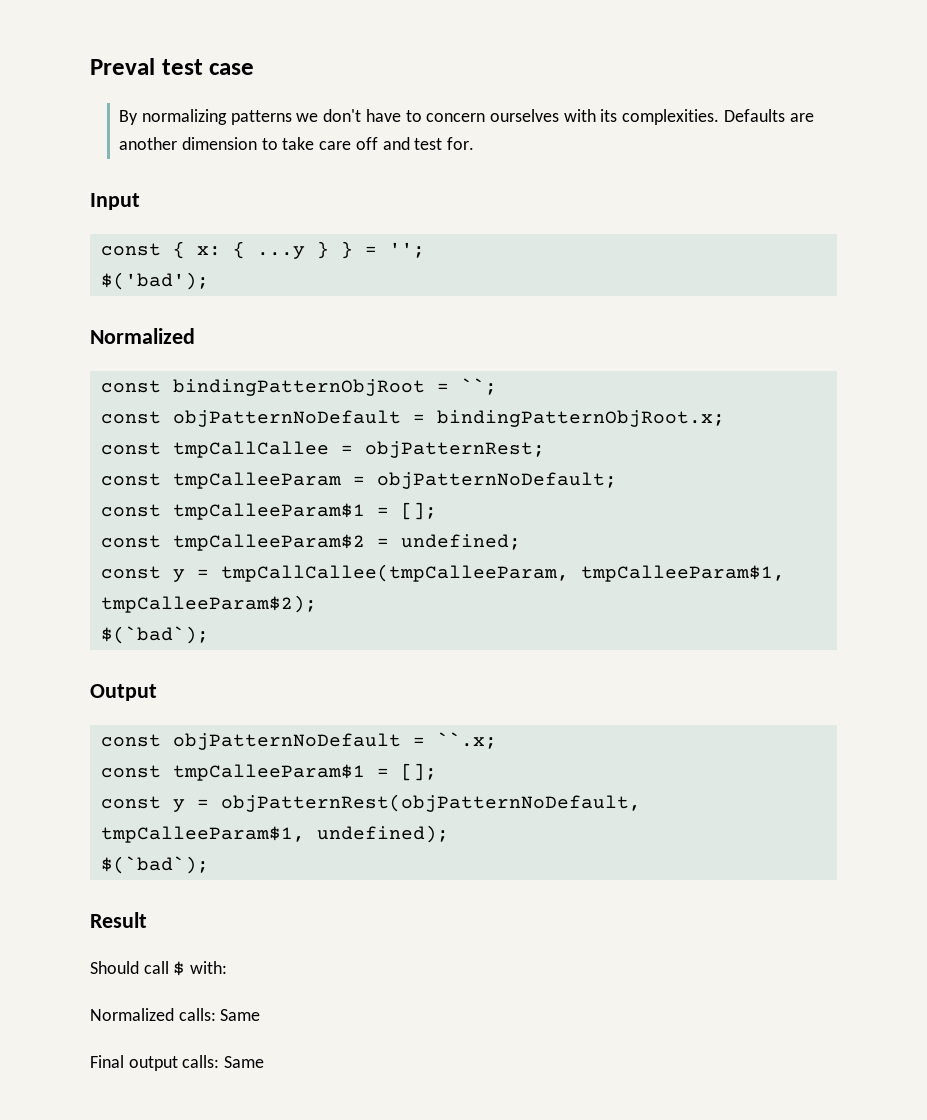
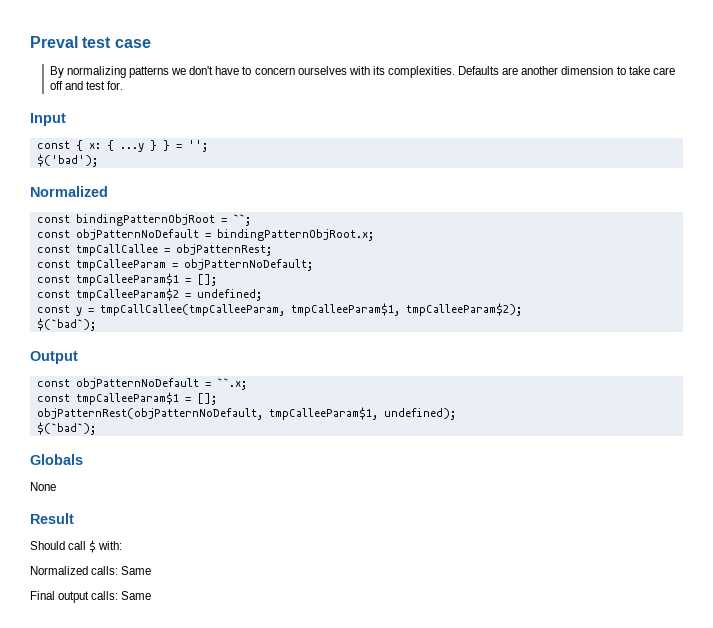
- const y = objPatternRest(objPatternNoDefault, tmpCalleeParam$1, undefined);
+ objPatternRest(objPatternNoDefault, tmpCalleeParam$1, undefined);
+ Globals
+ None

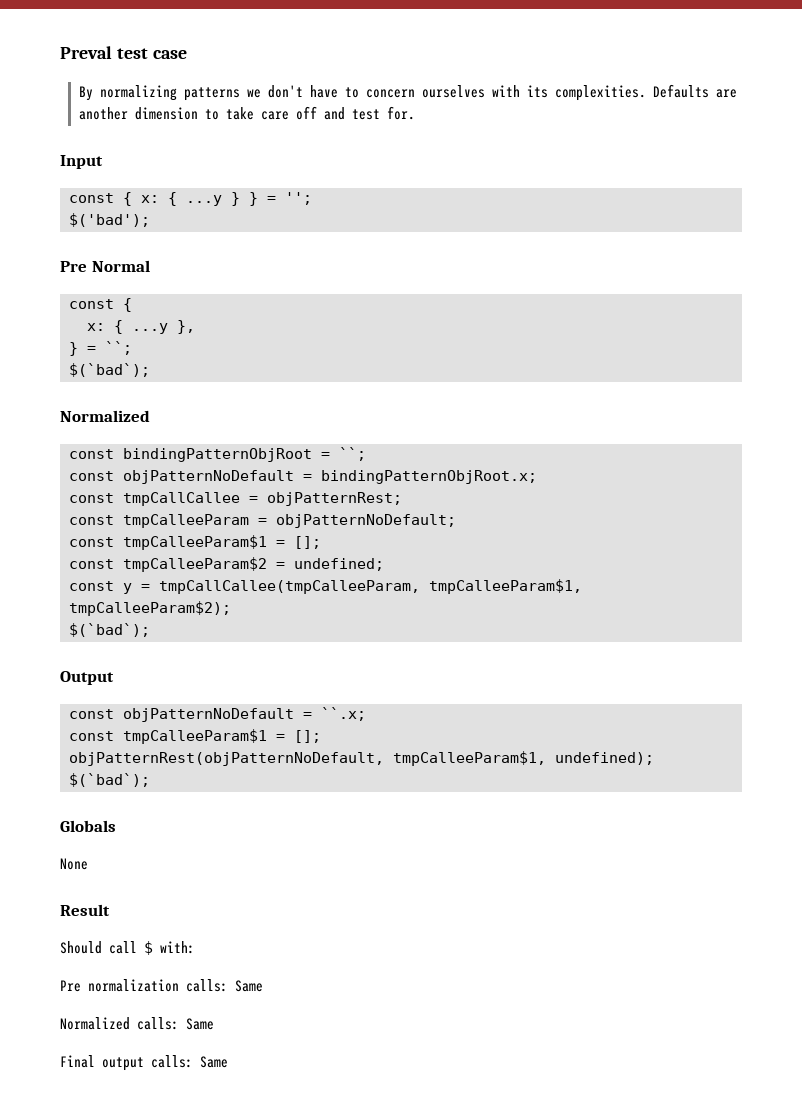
+ Pre Normal
+ const {
+ x: { ...y },
+ } = ``;
+ $(`bad`);
+ Pre normalization calls: Same

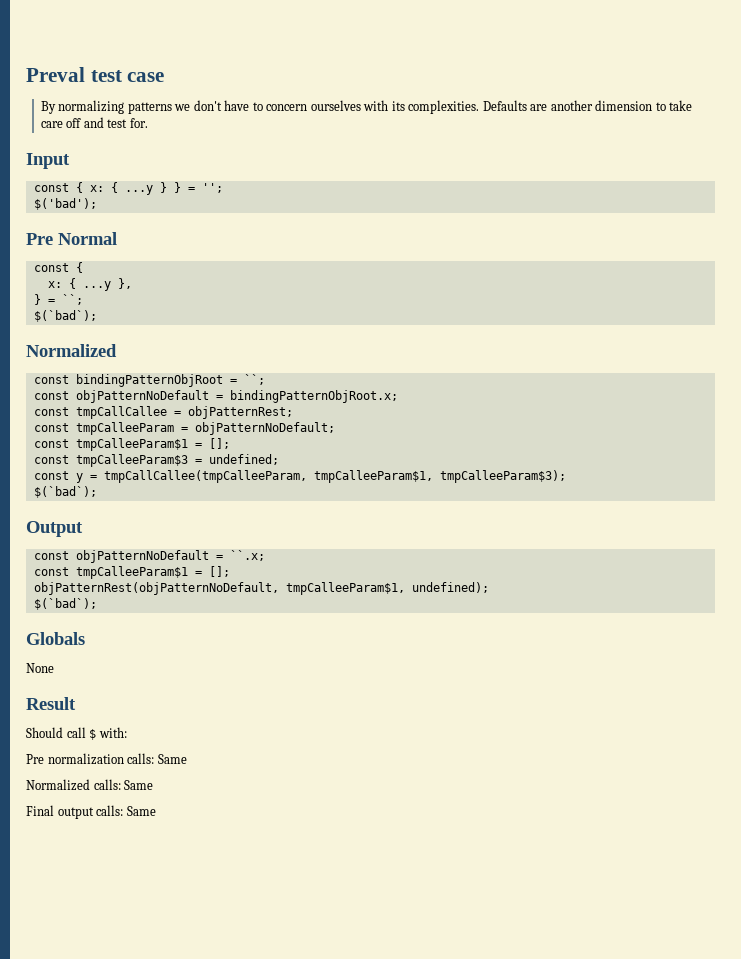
- const tmpCalleeParam$2 = undefined;
+ const tmpCalleeParam$3 = undefined;
- const y = tmpCallCallee(tmpCalleeParam, tmpCalleeParam$1, tmpCalleeParam$2);
+ const y = tmpCallCallee(tmpCalleeParam, tmpCalleeParam$1, tmpCalleeParam$3);

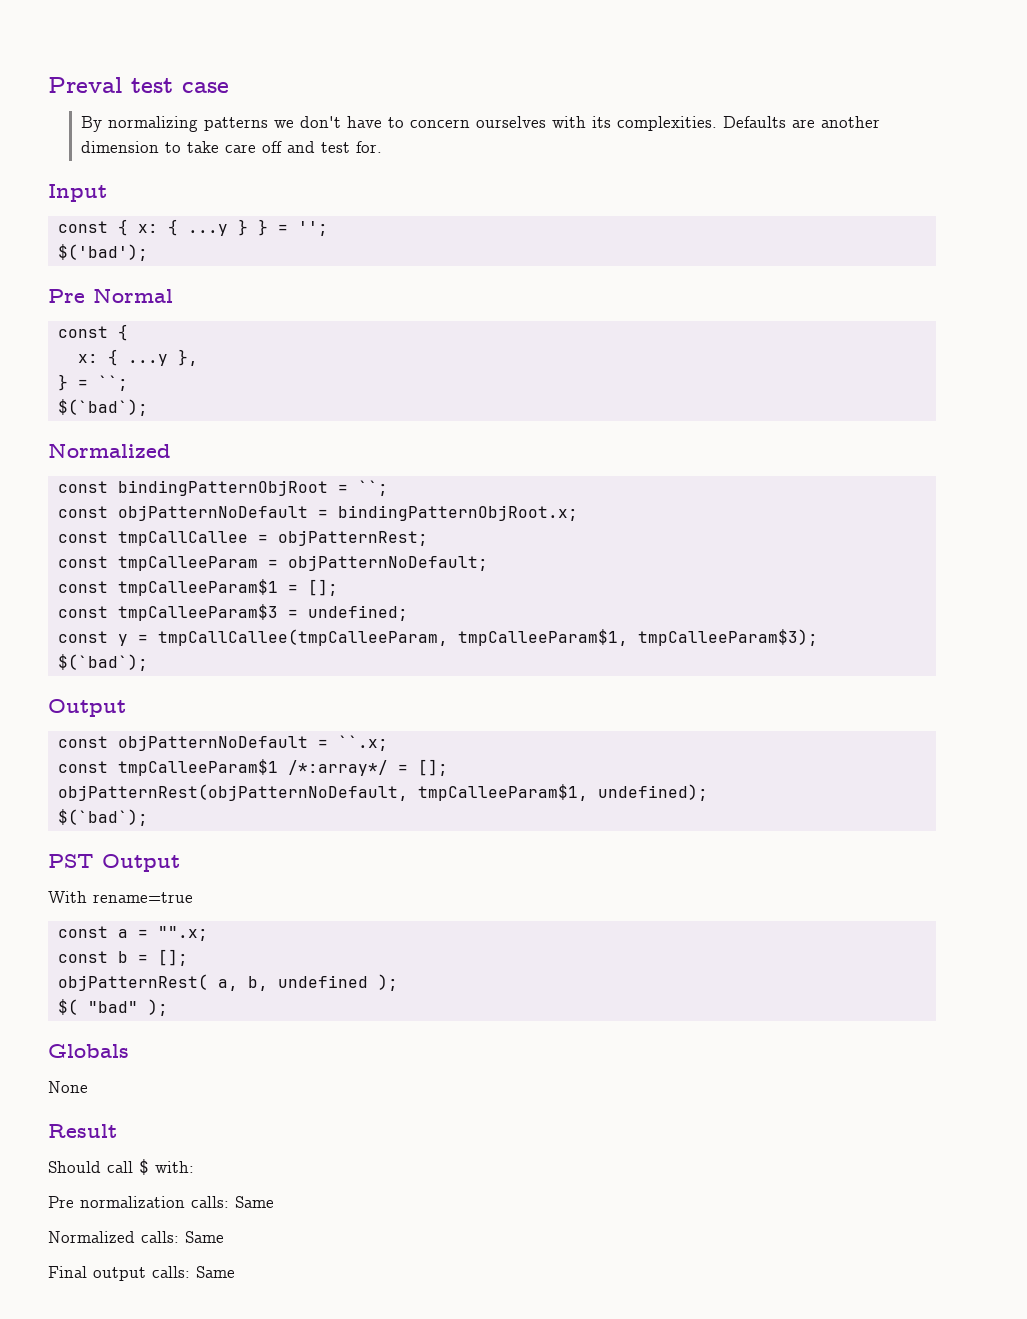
  const objPatternNoDefault = ``.x;
- const tmpCalleeParam$1 = [];
+ const tmpCalleeParam$1 /*:array*/ = [];
+ PST Output
+ With rename=true
+ const a = "".x;
+ const b = [];
+ objPatternRest( a, b, undefined );
+ $( "bad" );

